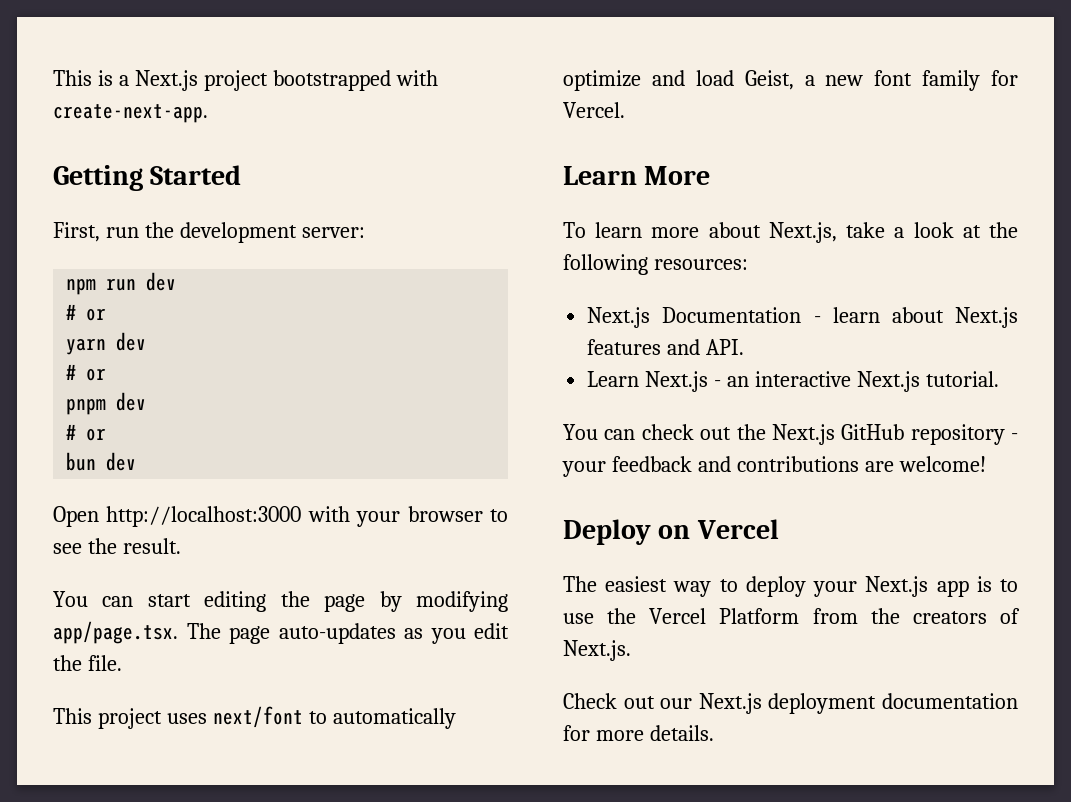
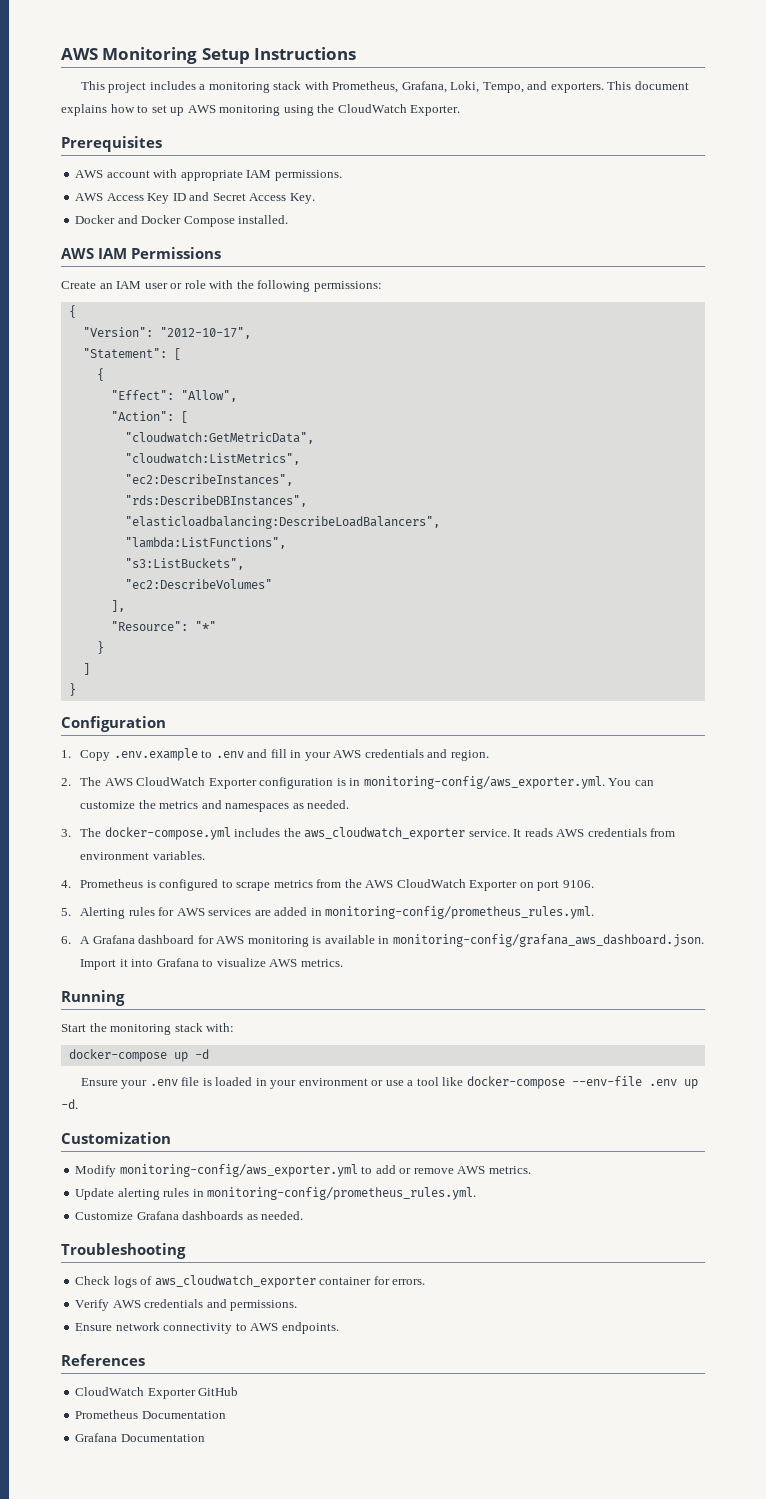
- This is a Next.js project bootstrapped with create-next-app.
- Getting Started
- First, run the development server:
- npm run dev
- # or
- yarn dev
- # or
- pnpm dev
- # or
- bun dev
- Open http://localhost:3000 with your browser to see the result.
- You can start editing the page by modifying app/page.tsx. The page auto-updates as you edit the file.
- This project uses next/font to automatically optimize and load Geist, a new font family for Vercel.
- Learn More
- To learn more about Next.js, take a look at the following resources:
- Next.js Documentation - learn about Next.js features and API.
- Learn Next.js - an interactive Next.js tutorial.
- You can check out the Next.js GitHub repository - your feedback and contributions are welcome!
- Deploy on Vercel
- The easiest way to deploy your Next.js app is to use the Vercel Platform from the creators of Next.js.
- Check out our Next.js deployment documentation for more details.
+ AWS Monitoring Setup Instructions
+ This project includes a monitoring stack with Prometheus, Grafana, Loki, Tempo, and exporters. This document explains how to set up AWS monitoring using the CloudWatch Exporter.
+ Prerequisites
+ AWS account with appropriate IAM permissions.
+ AWS Access Key ID and Secret Access Key.
+ Docker and Docker Compose installed.
+ AWS IAM Permissions
+ Create an IAM user or role with the following permissions:
+ {
+ "Version": "2012-10-17",
+ "Statement": [
+ {
+ "Effect": "Allow",
+ "Action": [
+ "cloudwatch:GetMetricData",
+ "cloudwatch:ListMetrics",
+ "ec2:DescribeInstances",
+ "rds:DescribeDBInstances",
+ "elasticloadbalancing:DescribeLoadBalancers",
+ "lambda:ListFunctions",
+ "s3:ListBuckets",
+ "ec2:DescribeVolumes"
+ ],
+ "Resource": "*"
+ }
+ ]
+ }
+ Configuration
+ 1. Copy .env.example to .env and fill in your AWS credentials and region.
+ 2. The AWS CloudWatch Exporter configuration is in monitoring-config/aws_exporter.yml. You can customize the metrics and namespaces as needed.
+ 3. The docker-compose.yml includes the aws_cloudwatch_exporter service. It reads AWS credentials from environment variables.
+ 4. Prometheus is configured to scrape metrics from the AWS CloudWatch Exporter on port 9106.
+ 5. Alerting rules for AWS services are added in monitoring-config/prometheus_rules.yml.
+ 6. A Grafana dashboard for AWS monitoring is available in monitoring-config/grafana_aws_dashboard.json. Import it into Grafana to visualize AWS metrics.
+ Running
+ Start the monitoring stack with:
+ docker-compose up -d
+ Ensure your .env file is loaded in your environment or use a tool like docker-compose --env-file .env up -d.
+ Customization
+ Modify monitoring-config/aws_exporter.yml to add or remove AWS metrics.
+ Update alerting rules in monitoring-config/prometheus_rules.yml.
+ Customize Grafana dashboards as needed.
+ Troubleshooting
+ Check logs of aws_cloudwatch_exporter container for errors.
+ Verify AWS credentials and permissions.
+ Ensure network connectivity to AWS endpoints.
+ References
+ CloudWatch Exporter GitHub
+ Prometheus Documentation
+ Grafana Documentation

